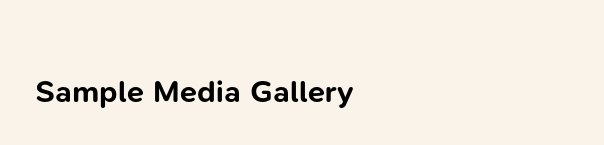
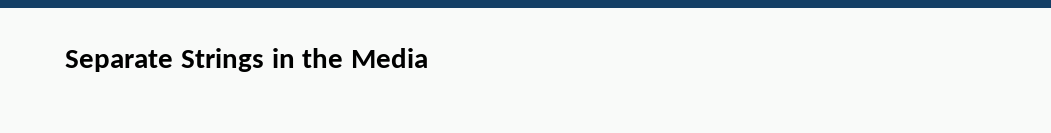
- Sample Media Gallery
+ Separate Strings in the Media

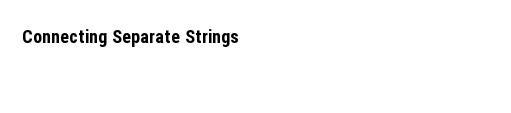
- Separate Strings in the Media
+ Connecting Separate Strings

